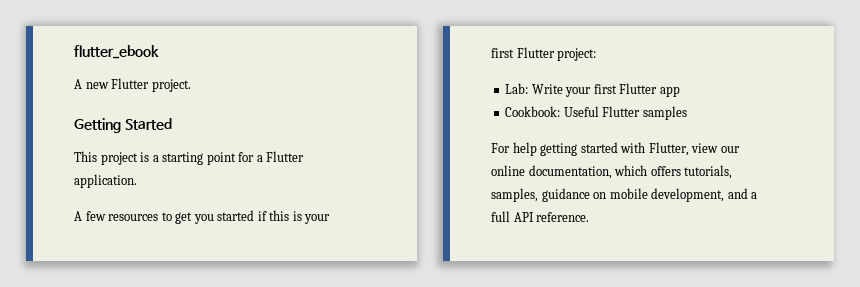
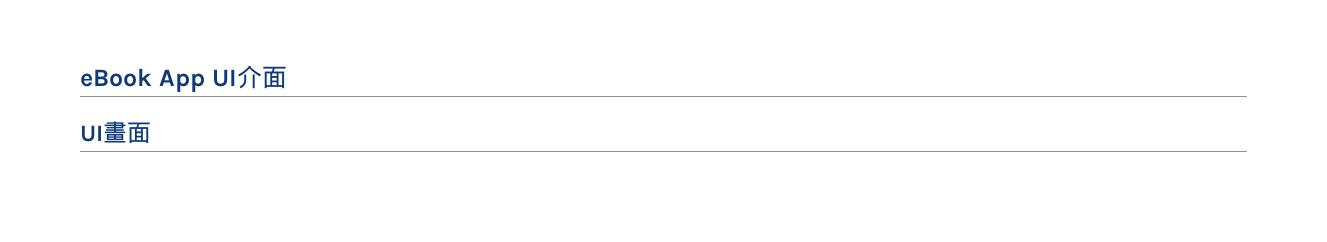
- flutter_ebook
- A new Flutter project.
- Getting Started
- This project is a starting point for a Flutter application.
- A few resources to get you started if this is your first Flutter project:
- Lab: Write your first Flutter app
- Cookbook: Useful Flutter samples
- For help getting started with Flutter, view our online documentation, which offers tutorials, samples, guidance on mobile development, and a full API reference.
+ eBook App UI介面
+ UI畫面

